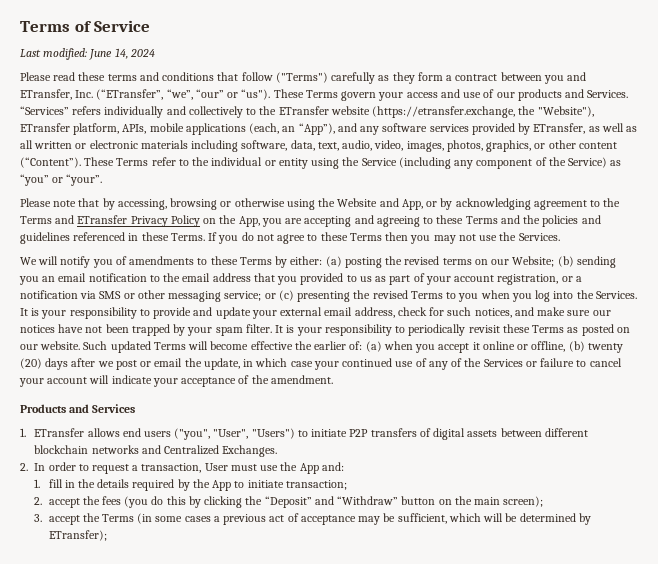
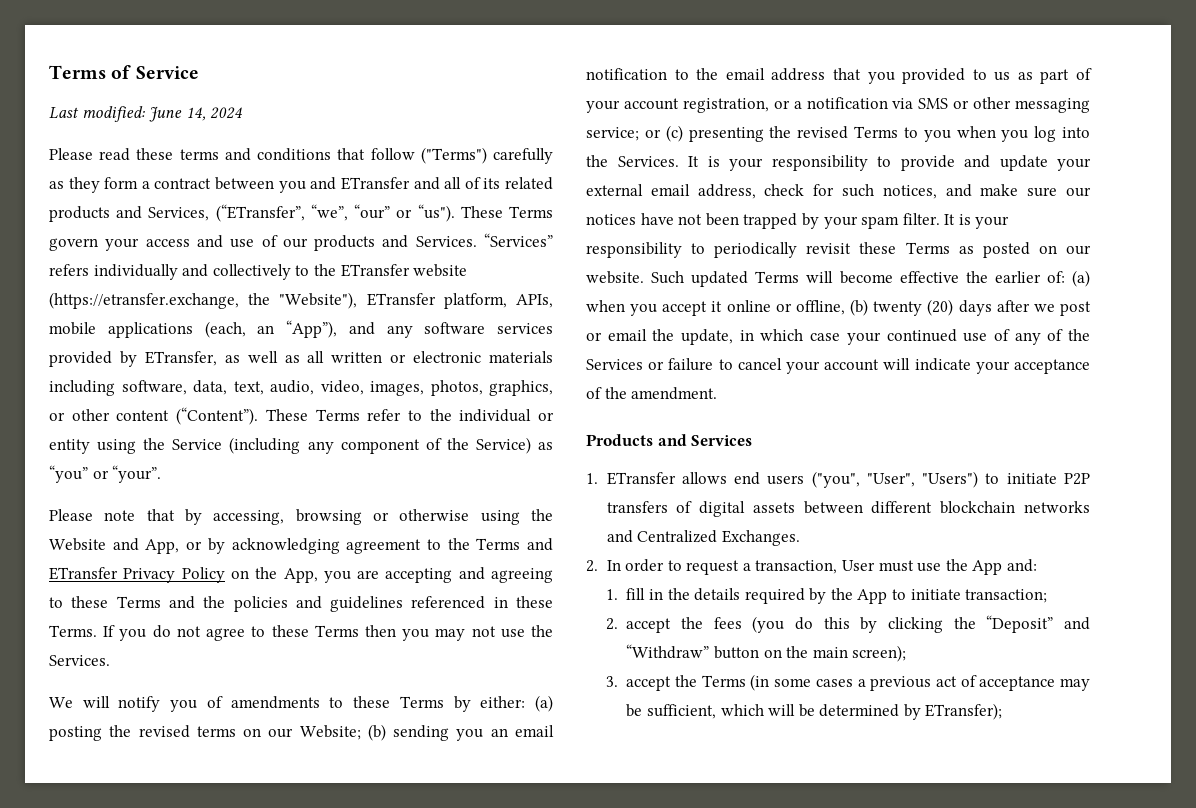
- Please read these terms and conditions that follow ("Terms") carefully as they form a contract between you and ETransfer, Inc. (“ETransfer”, “we”, “our” or “us").
+ Please read these terms and conditions that follow ("Terms") carefully as they form a contract between you and ETransfer and all of its related products and Services, (“ETransfer”, “we”, “our” or “us").

